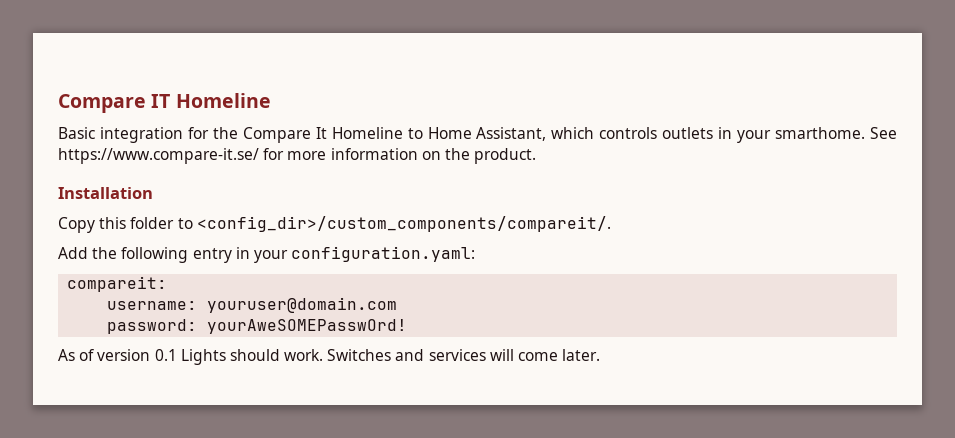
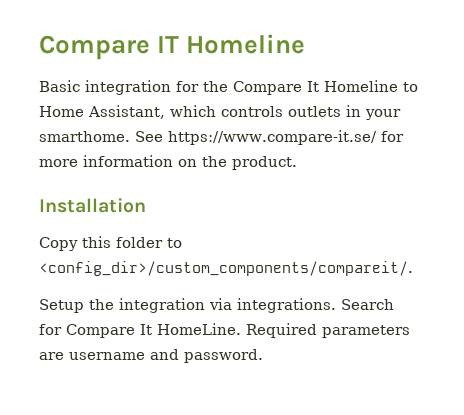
- Add the following entry in your configuration.yaml:
- compareit:
- username: youruser@domain.com
- password: yourAweSOMEPasswOrd!
- As of version 0.1 Lights should work. Switches and services will come later.
+ Setup the integration via integrations. Search for Compare It HomeLine. Required parameters are username and password.

